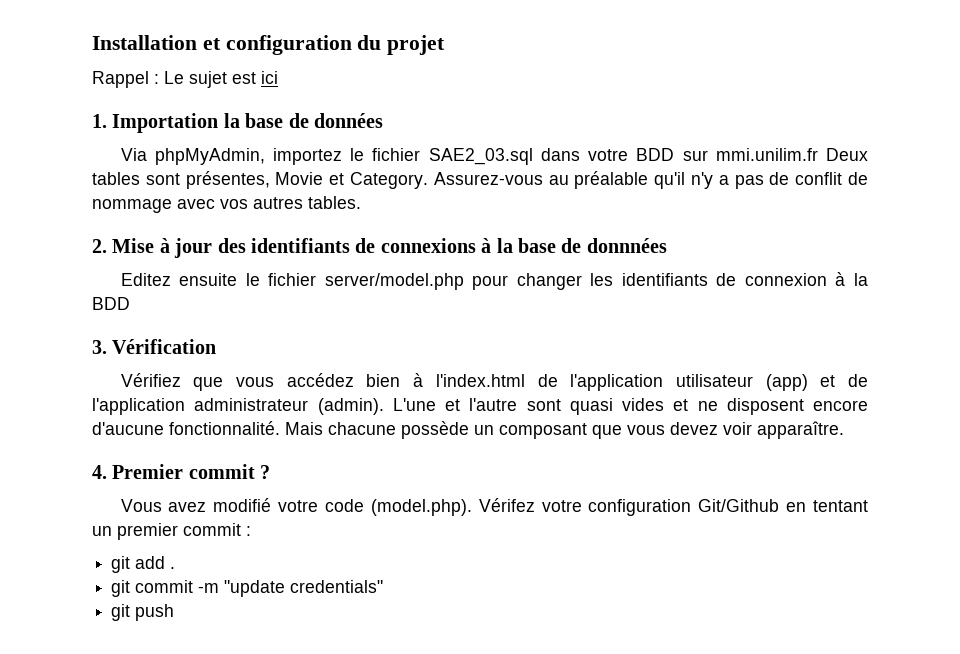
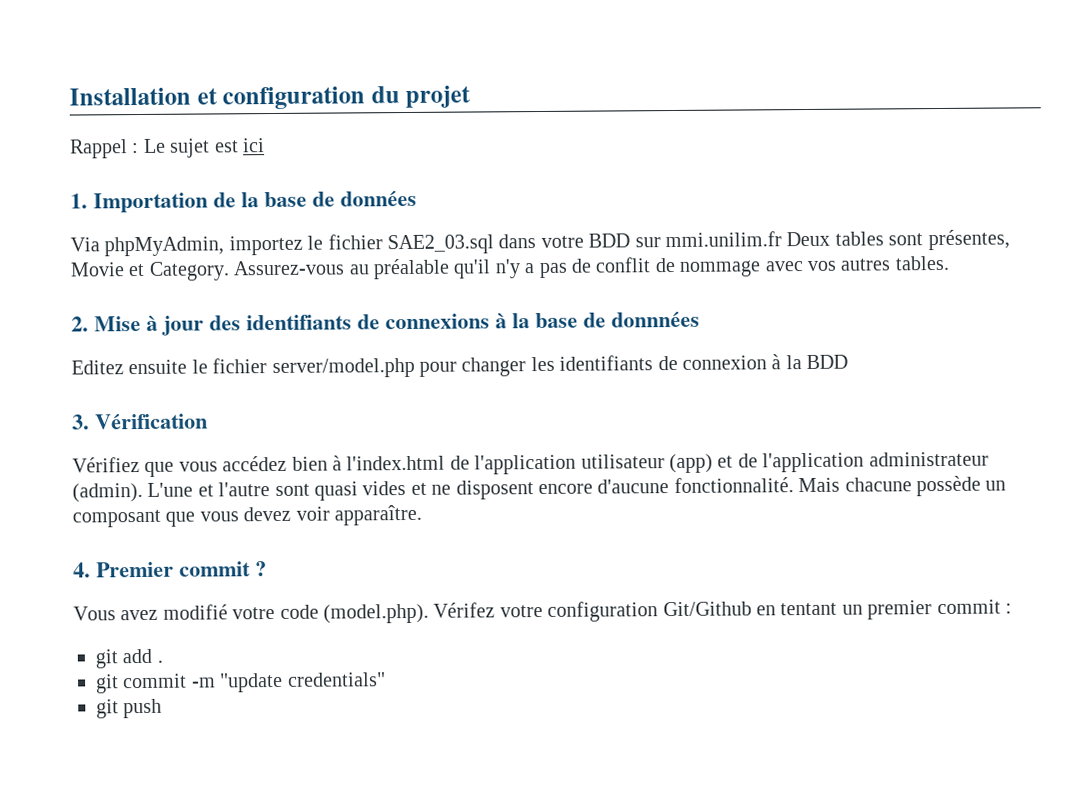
- 1. Importation la base de données
+ 1. Importation de la base de données

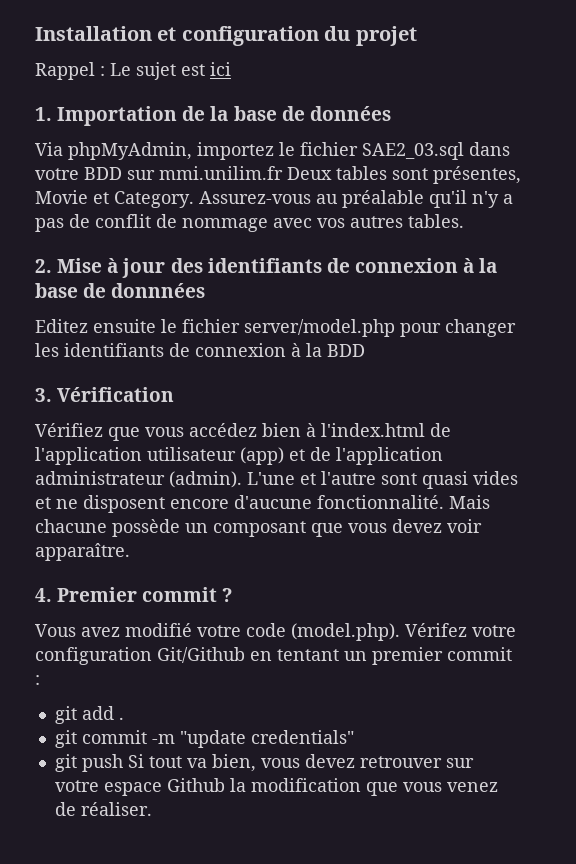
- 2. Mise à jour des identifiants de connexions à la base de donnnées
+ 2. Mise à jour des identifiants de connexion à la base de donnnées
- git push
+ git push Si tout va bien, vous devez retrouver sur votre espace Github la modification que vous venez de réaliser.

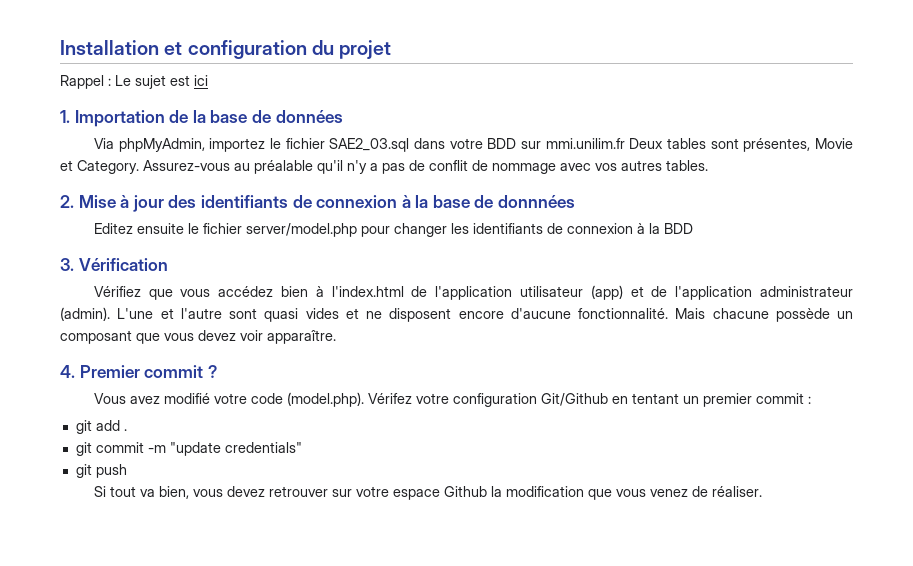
- git push Si tout va bien, vous devez retrouver sur votre espace Github la modification que vous venez de réaliser.
+ git push
+ Si tout va bien, vous devez retrouver sur votre espace Github la modification que vous venez de réaliser.

